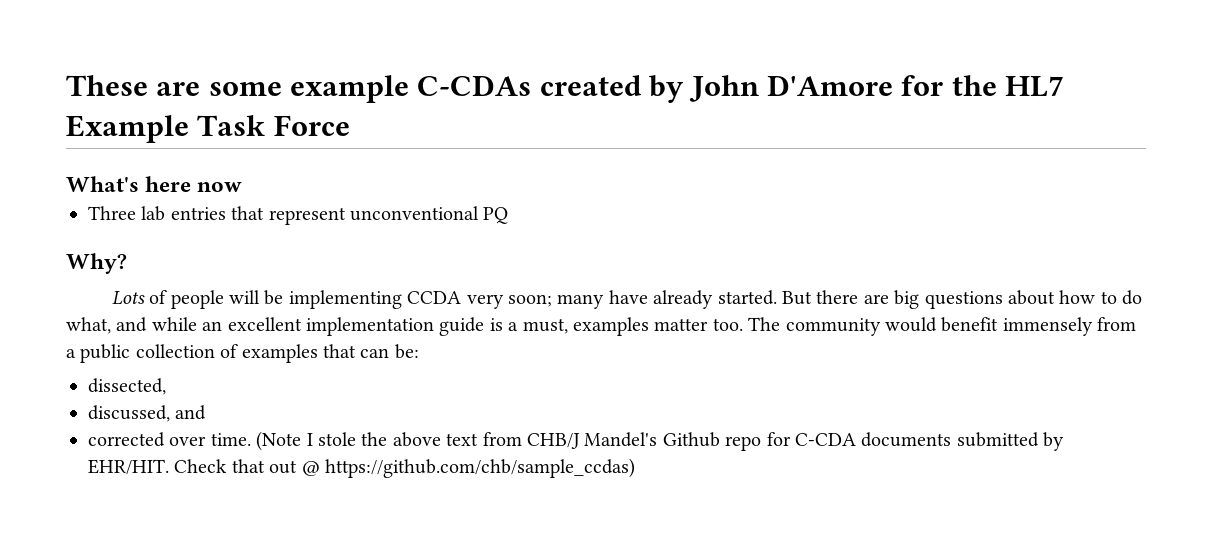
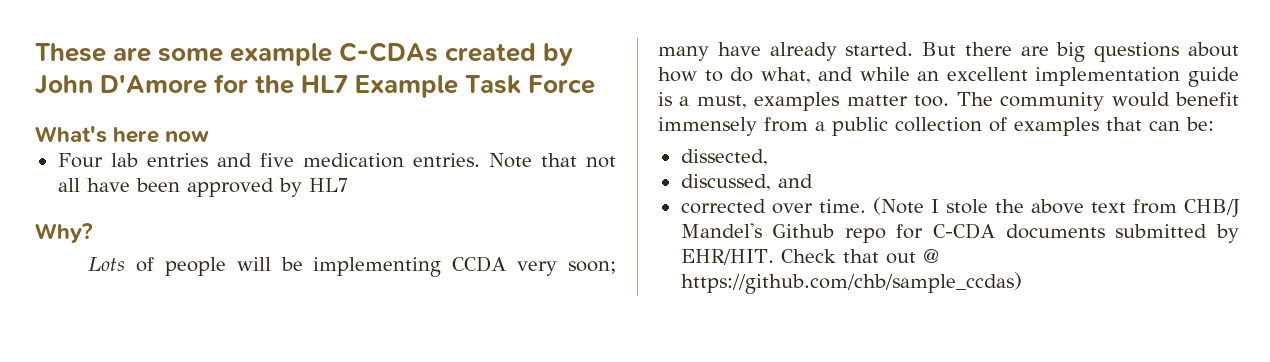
- Three lab entries that represent unconventional PQ
+ Four lab entries and five medication entries. Note that not all have been approved by HL7

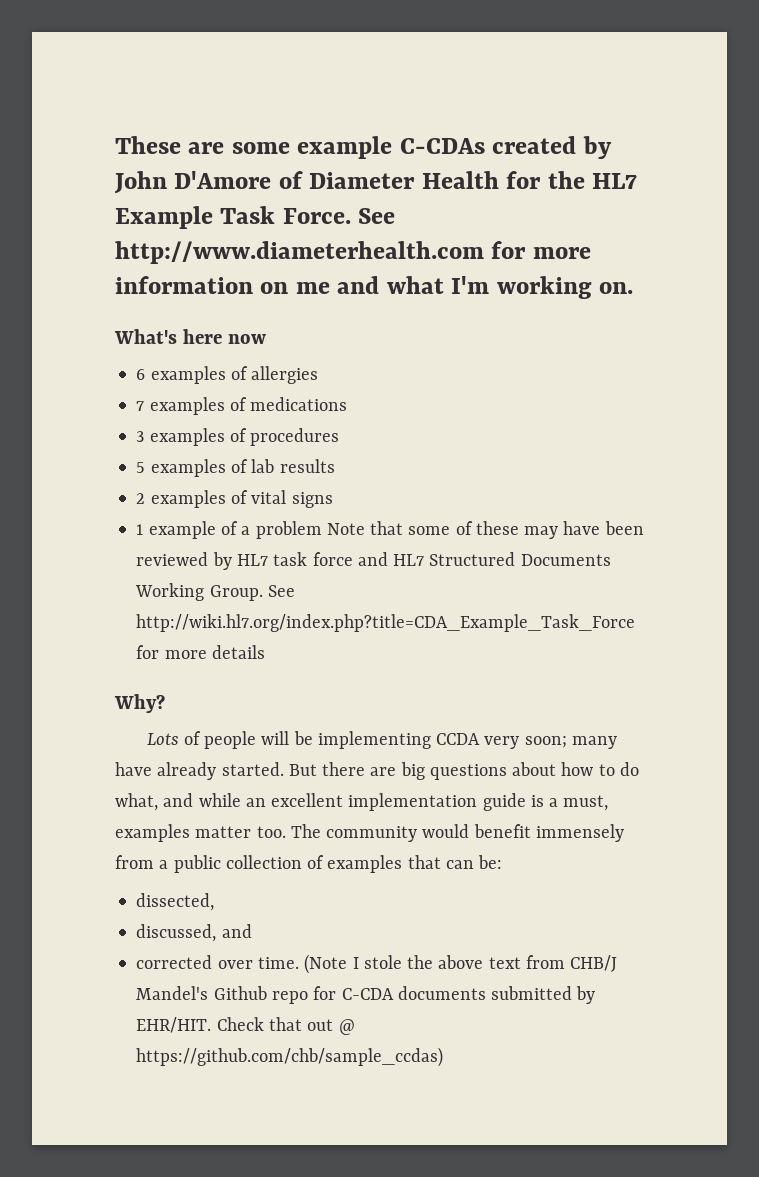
- These are some example C-CDAs created by John D'Amore for the HL7 Example Task Force
+ These are some example C-CDAs created by John D'Amore of Diameter Health for the HL7 Example Task Force. See http://www.diameterhealth.com for more information on me and what I'm working on.
  What's here now
- Four lab entries and five medication entries. Note that not all have been approved by HL7
+ 6 examples of allergies
+ 7 examples of medications
+ 3 examples of procedures
+ 5 examples of lab results
+ 2 examples of vital signs
+ 1 example of a problem Note that some of these may have been reviewed by HL7 task force and HL7 Structured Documents Working Group. See http://wiki.hl7.org/index.php?title=CDA_Example_Task_Force for more details

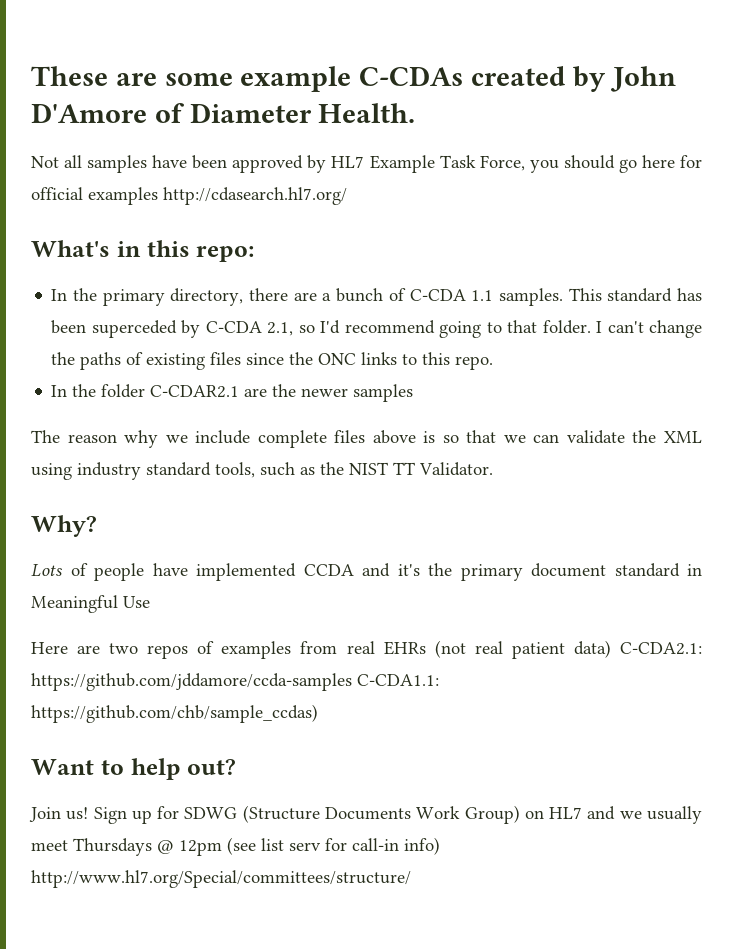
- These are some example C-CDAs created by John D'Amore of Diameter Health for the HL7 Example Task Force. See http://www.diameterhealth.com for more information on me and what I'm working on.
- What's here now
- 6 examples of allergies
- 7 examples of medications
- 3 examples of procedures
- 5 examples of lab results
- 2 examples of vital signs
- 1 example of a problem Note that some of these may have been reviewed by HL7 task force and HL7 Structured Documents Working Group. See http://wiki.hl7.org/index.php?title=CDA_Example_Task_Force for more details
+ These are some example C-CDAs created by John D'Amore of Diameter Health.
+ Not all samples have been approved by HL7 Example Task Force, you should go here for official examples http://cdasearch.hl7.org/
+ What's in this repo:
+ In the primary directory, there are a bunch of C-CDA 1.1 samples. This standard has been superceded by C-CDA 2.1, so I'd recommend going to that folder. I can't change the paths of existing files since the ONC links to this repo.
+ In the folder C-CDAR2.1 are the newer samples
+ The reason why we include complete files above is so that we can validate the XML using industry standard tools, such as the NIST TT Validator.
  Why?
- Lots of people will be implementing CCDA very soon; many have already started. But there are big questions about how to do what, and while an excellent implementation guide is a must, examples matter too. The community would benefit immensely from a public collection of examples that can be:
- dissected,
- discussed, and
- corrected over time. (Note I stole the above text from CHB/J Mandel's Github repo for C-CDA documents submitted by EHR/HIT. Check that out @ https://github.com/chb/sample_ccdas)
+ Lots of people have implemented CCDA and it's the primary document standard in Meaningful Use
+ Here are two repos of examples from real EHRs (not real patient data) C-CDA2.1: https://github.com/jddamore/ccda-samples C-CDA1.1: https://github.com/chb/sample_ccdas)
+ Want to help out?
+ Join us! Sign up for SDWG (Structure Documents Work Group) on HL7 and we usually meet Thursdays @ 12pm (see list serv for call-in info) http://www.hl7.org/Special/committees/structure/

